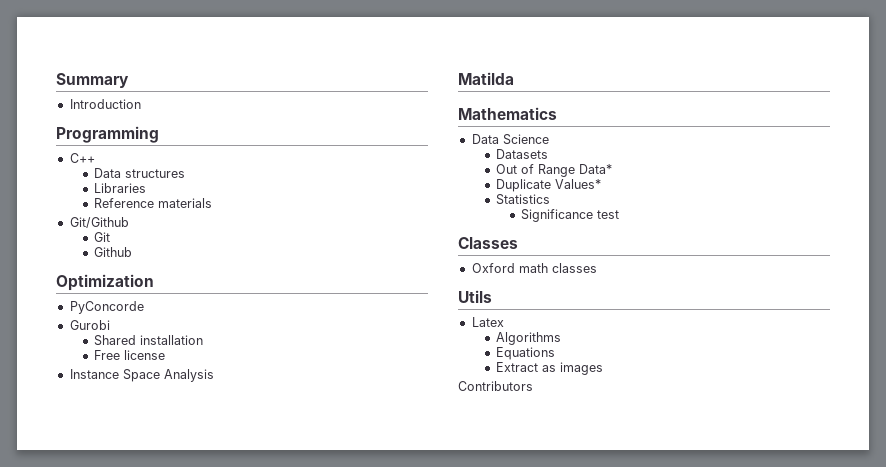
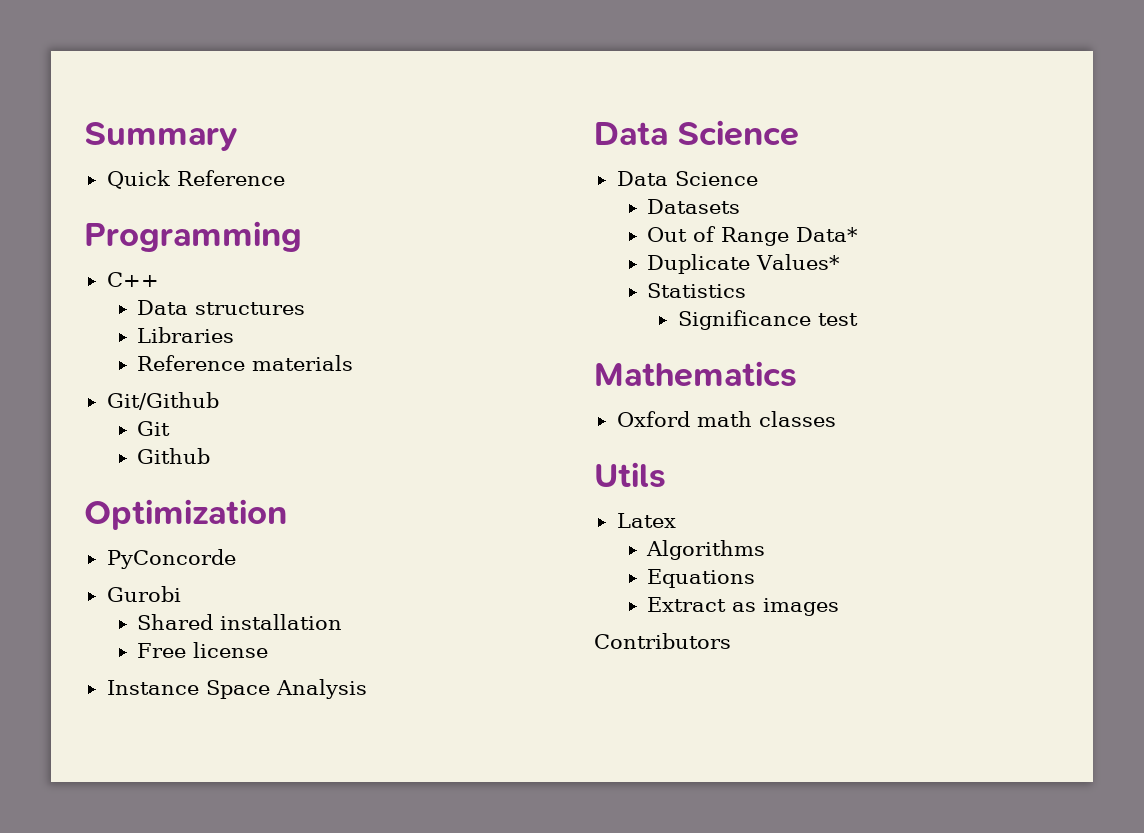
- Introduction
+ Quick Reference
  Instance Space Analysis
- Matilda
- Mathematics
+ Data Science
- Classes
+ Mathematics

